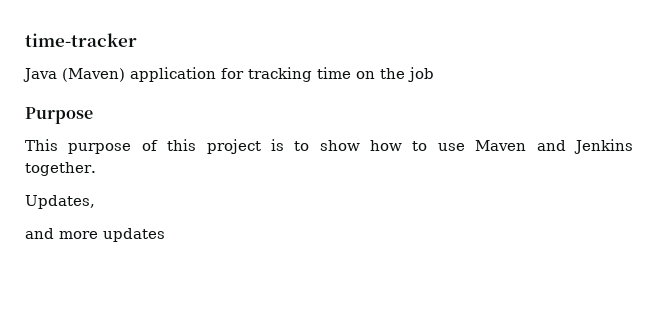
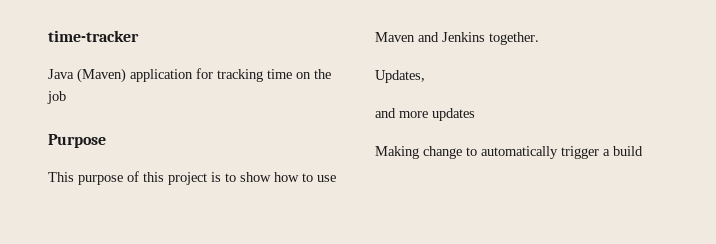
+ Making change to automatically trigger a build

